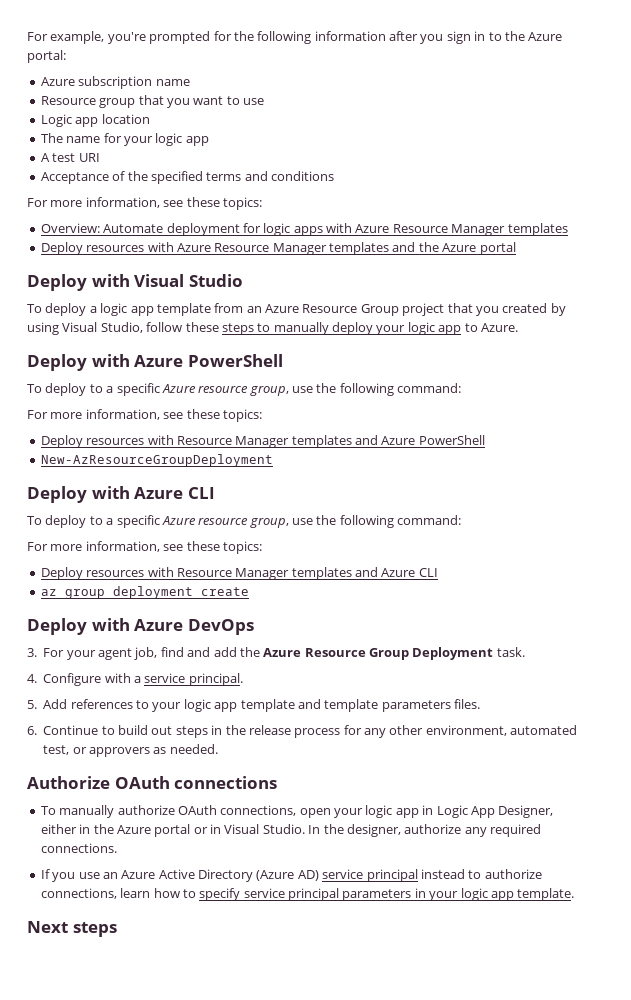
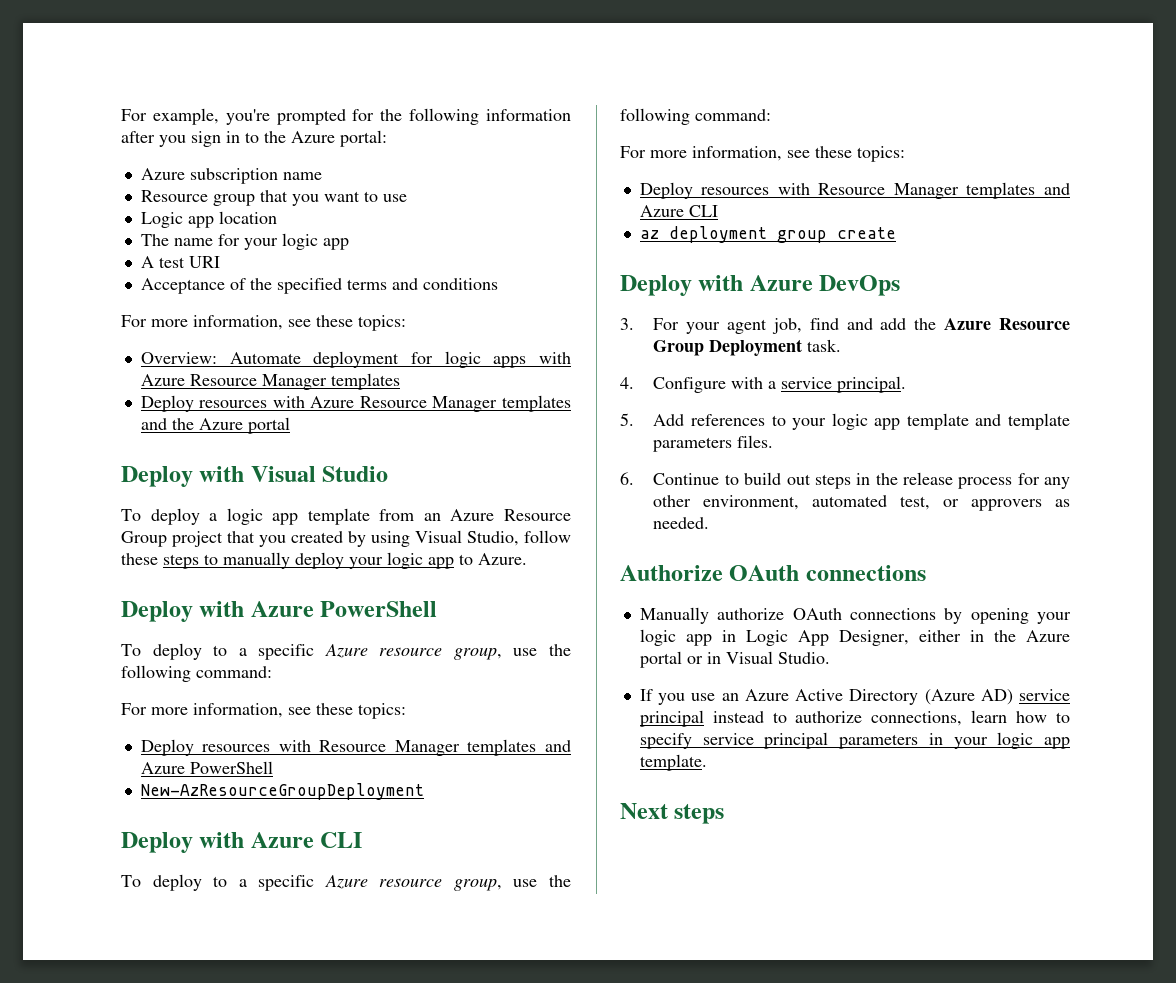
- az group deployment create
+ az deployment group create
- To manually authorize OAuth connections, open your logic app in Logic App Designer, either in the Azure portal or in Visual Studio. In the designer, authorize any required connections.
+ Manually authorize OAuth connections by opening your logic app in Logic App Designer, either in the Azure portal or in Visual Studio.

